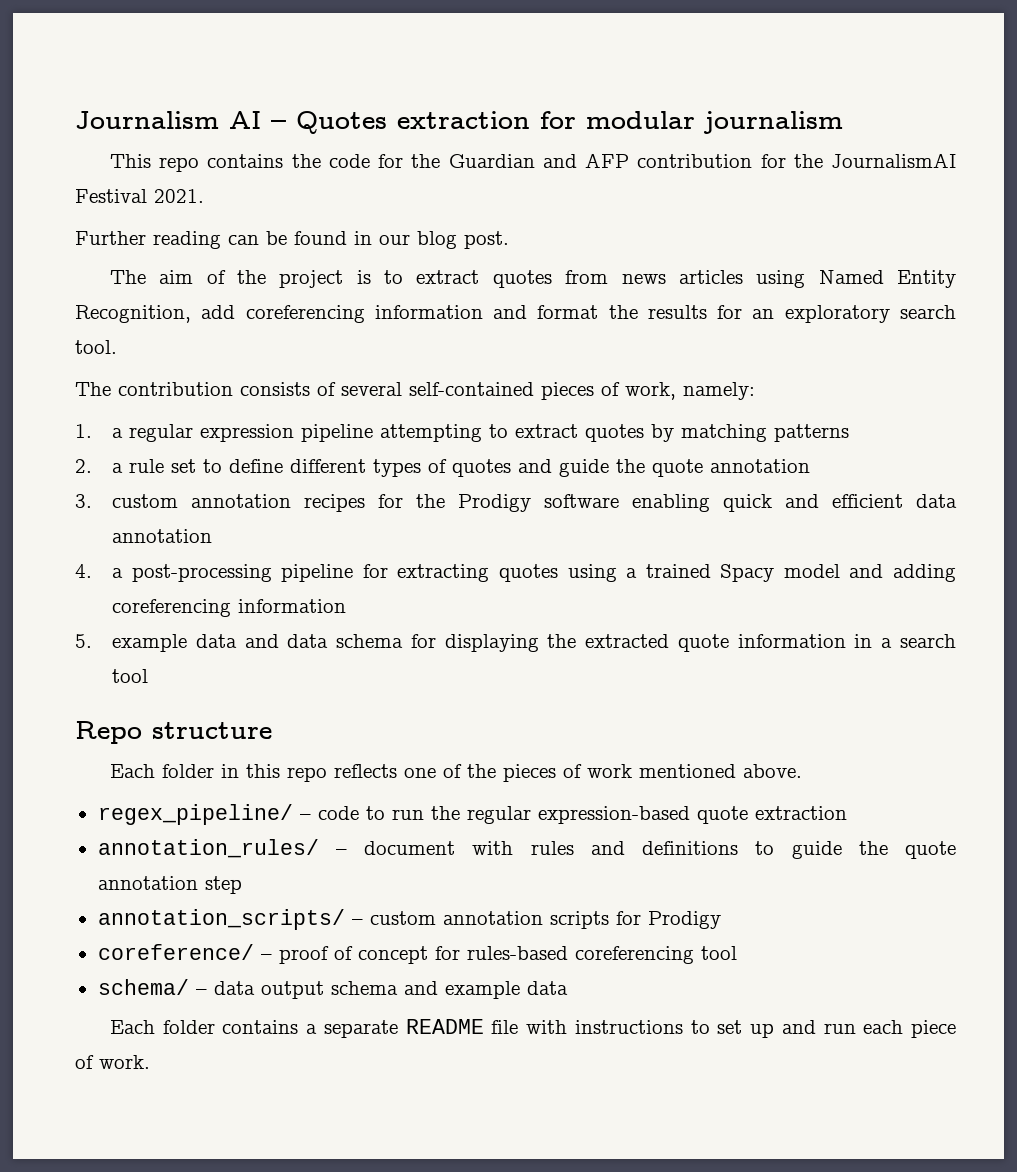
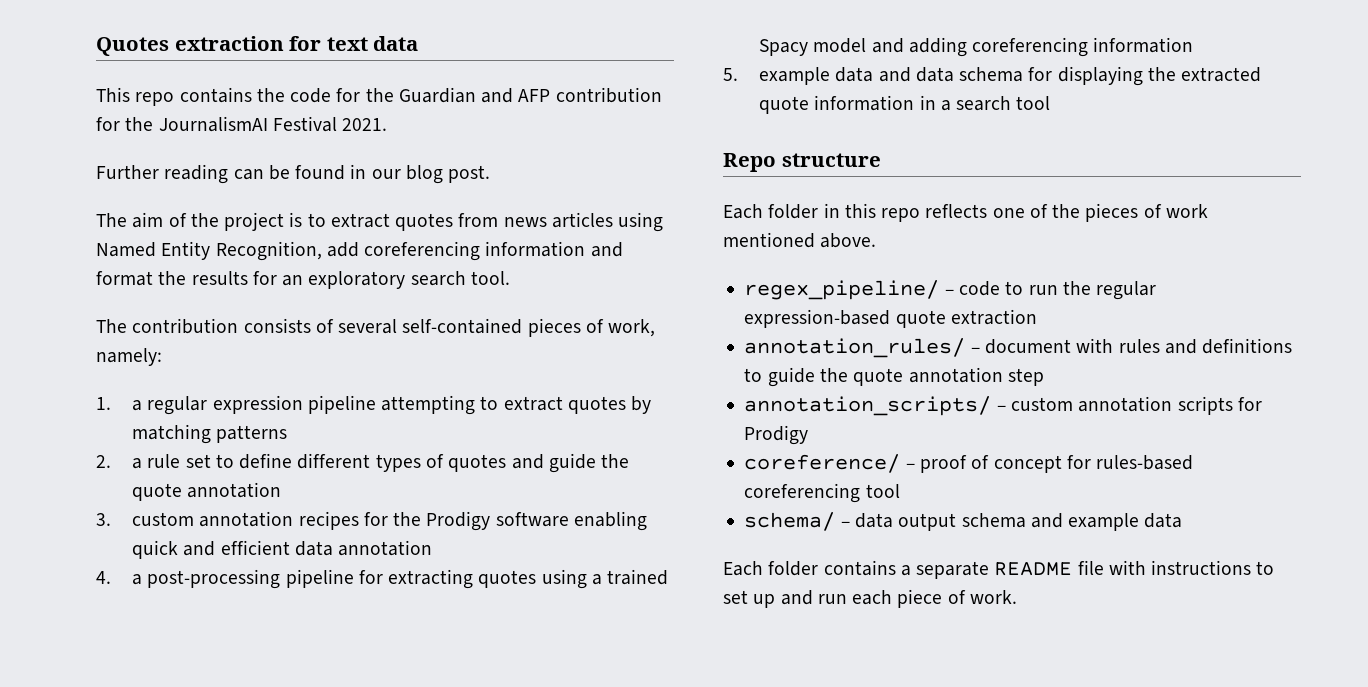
- Journalism AI – Quotes extraction for modular journalism
+ Quotes extraction for text data

